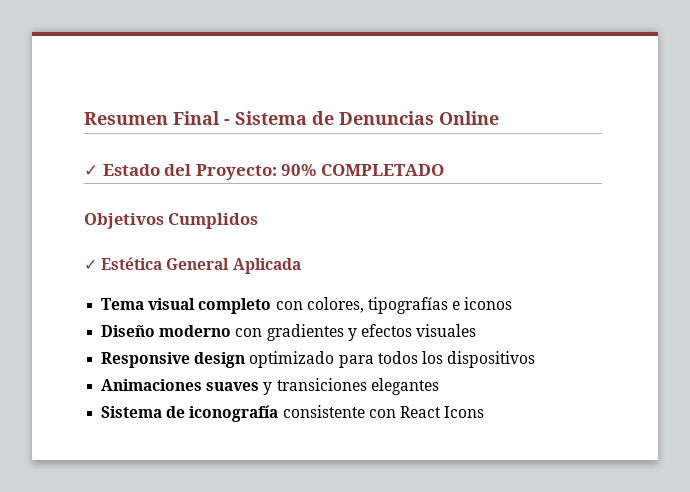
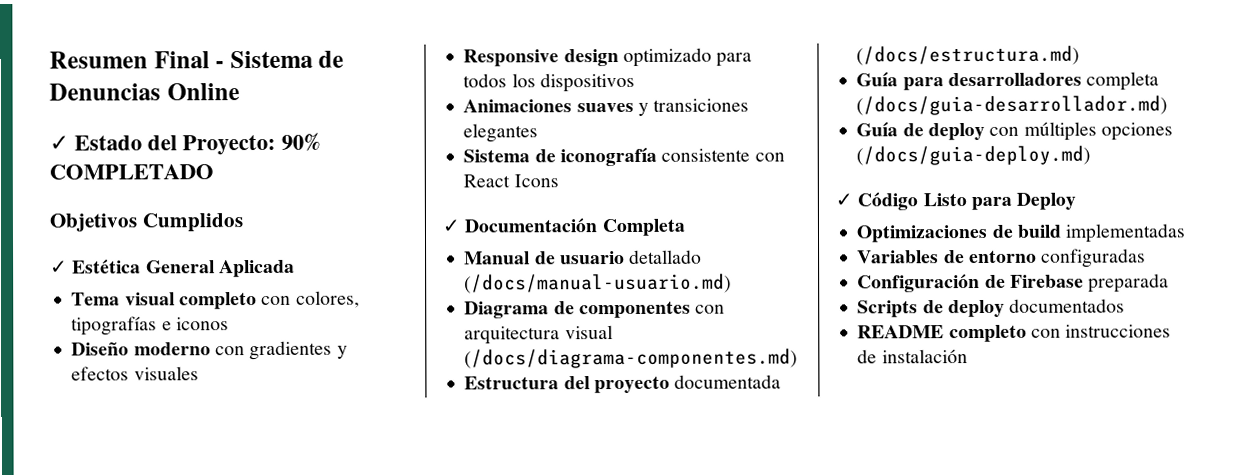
+ ✓ Documentación Completa
+ Manual de usuario detallado (/docs/manual-usuario.md)
+ Diagrama de componentes con arquitectura visual (/docs/diagrama-componentes.md)
+ Estructura del proyecto documentada (/docs/estructura.md)
+ Guía para desarrolladores completa (/docs/guia-desarrollador.md)
+ Guía de deploy con múltiples opciones (/docs/guia-deploy.md)
+ ✓ Código Listo para Deploy
+ Optimizaciones de build implementadas
+ Variables de entorno configuradas
+ Configuración de Firebase preparada
+ Scripts de deploy documentados
+ README completo con instrucciones de instalación

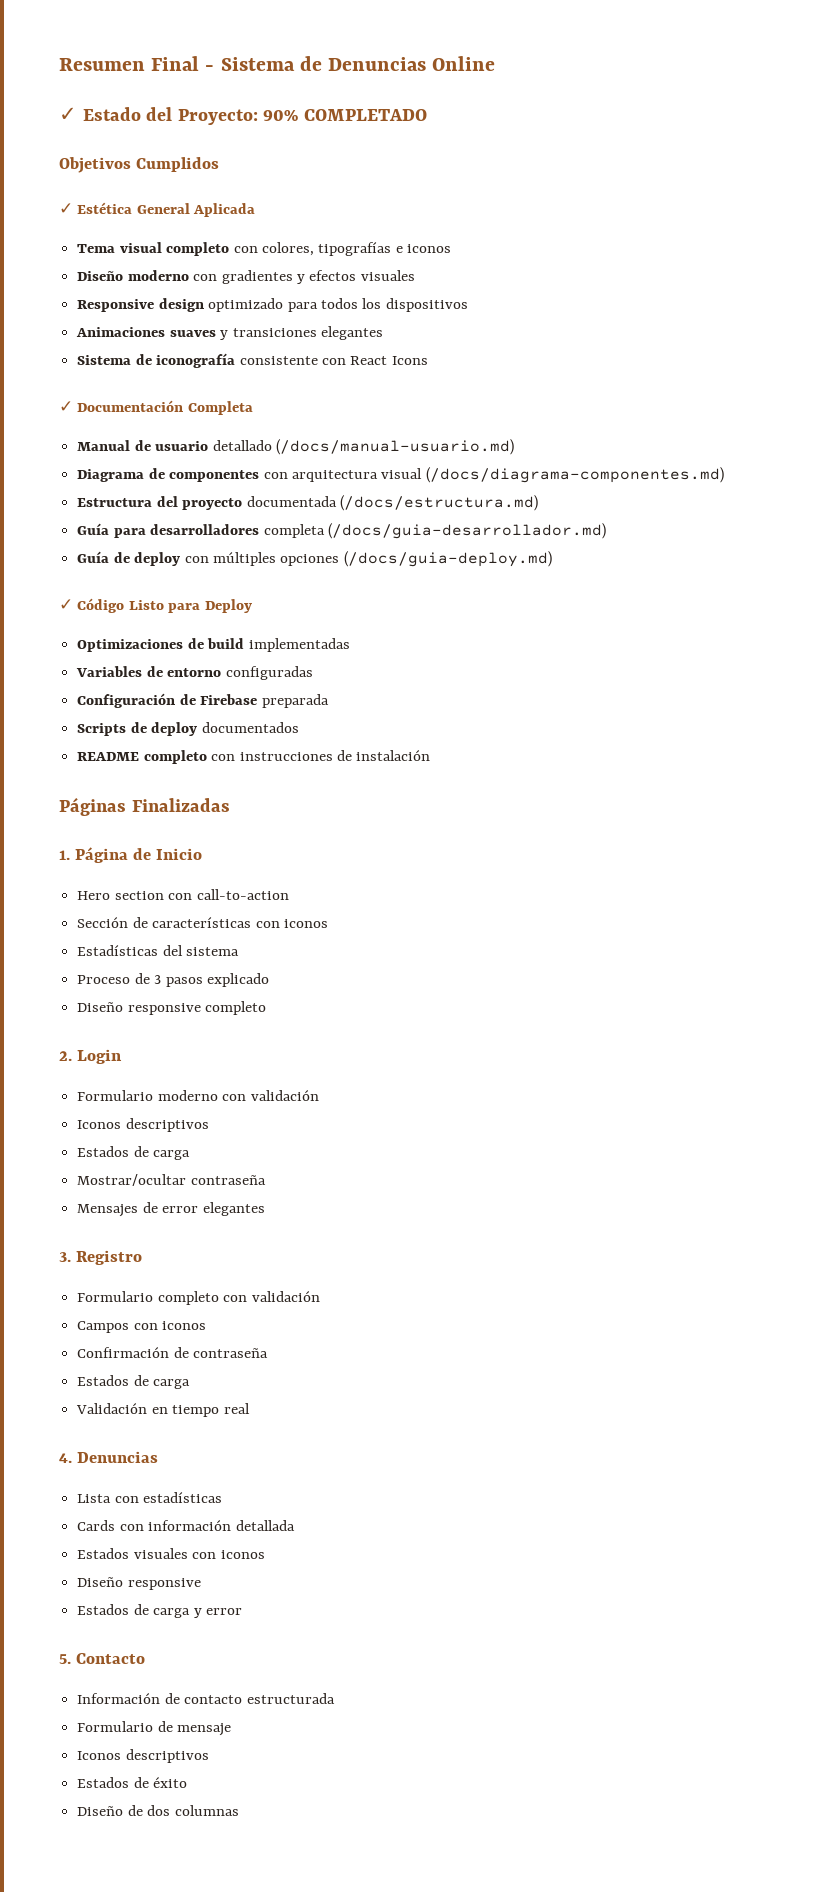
+ Páginas Finalizadas
+ 1. Página de Inicio
+ Hero section con call-to-action
+ Sección de características con iconos
+ Estadísticas del sistema
+ Proceso de 3 pasos explicado
+ Diseño responsive completo
+ 2. Login
+ Formulario moderno con validación
+ Iconos descriptivos
+ Estados de carga
+ Mostrar/ocultar contraseña
+ Mensajes de error elegantes
+ 3. Registro
+ Formulario completo con validación
+ Campos con iconos
+ Confirmación de contraseña
+ Estados de carga
+ Validación en tiempo real
+ 4. Denuncias
+ Lista con estadísticas
+ Cards con información detallada
+ Estados visuales con iconos
+ Diseño responsive
+ Estados de carga y error
+ 5. Contacto
+ Información de contacto estructurada
+ Formulario de mensaje
+ Iconos descriptivos
+ Estados de éxito
+ Diseño de dos columnas

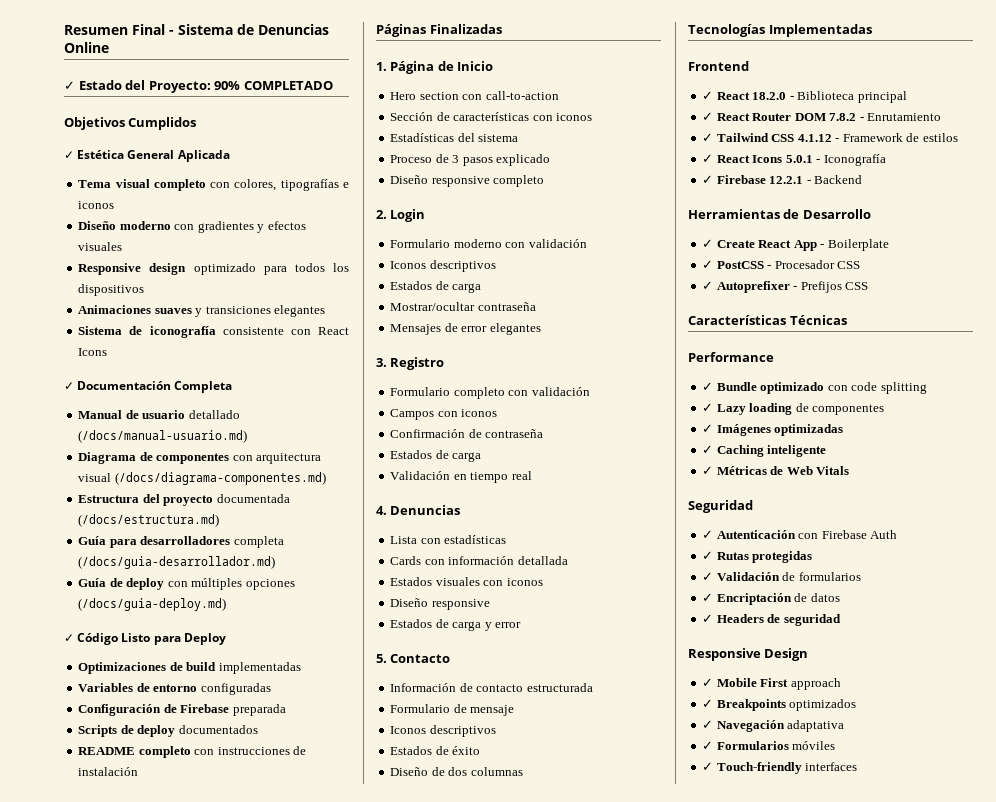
+ Tecnologías Implementadas
+ Frontend
+ ✓ React 18.2.0 - Biblioteca principal
+ ✓ React Router DOM 7.8.2 - Enrutamiento
+ ✓ Tailwind CSS 4.1.12 - Framework de estilos
+ ✓ React Icons 5.0.1 - Iconografía
+ ✓ Firebase 12.2.1 - Backend
+ Herramientas de Desarrollo
+ ✓ Create React App - Boilerplate
+ ✓ PostCSS - Procesador CSS
+ ✓ Autoprefixer - Prefijos CSS
+ Características Técnicas
+ Performance
+ ✓ Bundle optimizado con code splitting
+ ✓ Lazy loading de componentes
+ ✓ Imágenes optimizadas
+ ✓ Caching inteligente
+ ✓ Métricas de Web Vitals
+ Seguridad
+ ✓ Autenticación con Firebase Auth
+ ✓ Rutas protegidas
+ ✓ Validación de formularios
+ ✓ Encriptación de datos
+ ✓ Headers de seguridad
+ Responsive Design
+ ✓ Mobile First approach
+ ✓ Breakpoints optimizados
+ ✓ Navegación adaptativa
+ ✓ Formularios móviles
+ ✓ Touch-friendly interfaces

